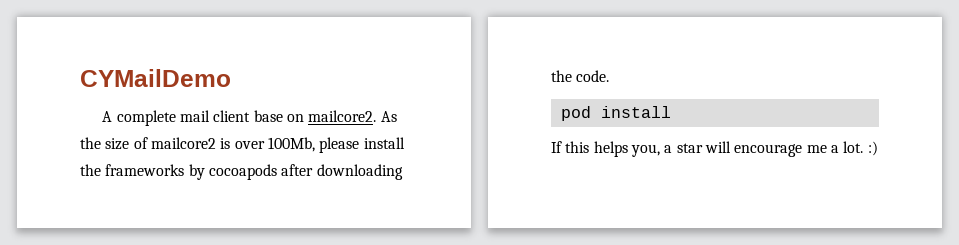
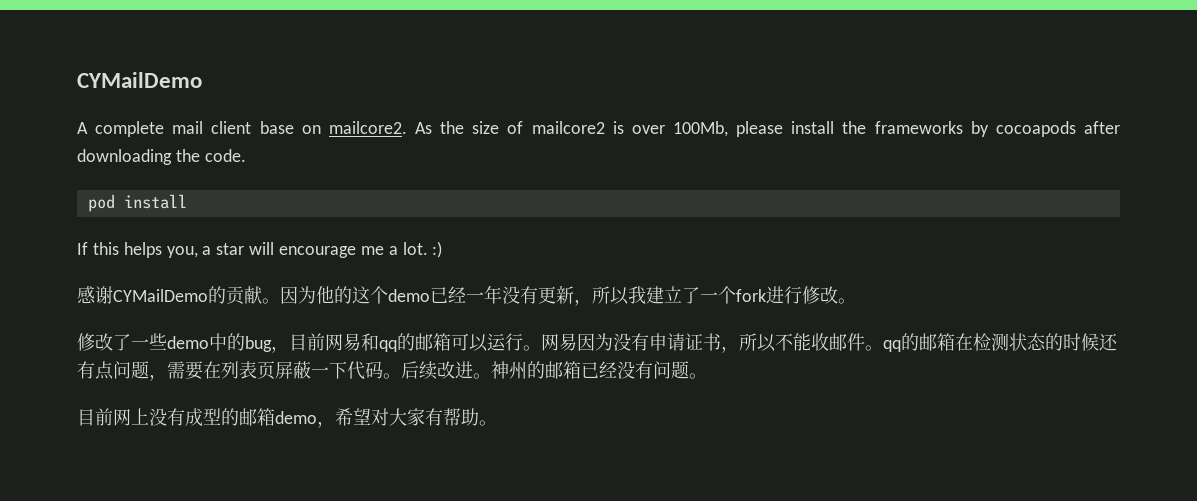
+ 感谢CYMailDemo的贡献。因为他的这个demo已经一年没有更新，所以我建立了一个fork进行修改。
+ 修改了一些demo中的bug，目前网易和qq的邮箱可以运行。网易因为没有申请证书，所以不能收邮件。qq的邮箱在检测状态的时候还有点问题，需要在列表页屏蔽一下代码。后续改进。神州的邮箱已经没有问题。
+ 目前网上没有成型的邮箱demo，希望对大家有帮助。

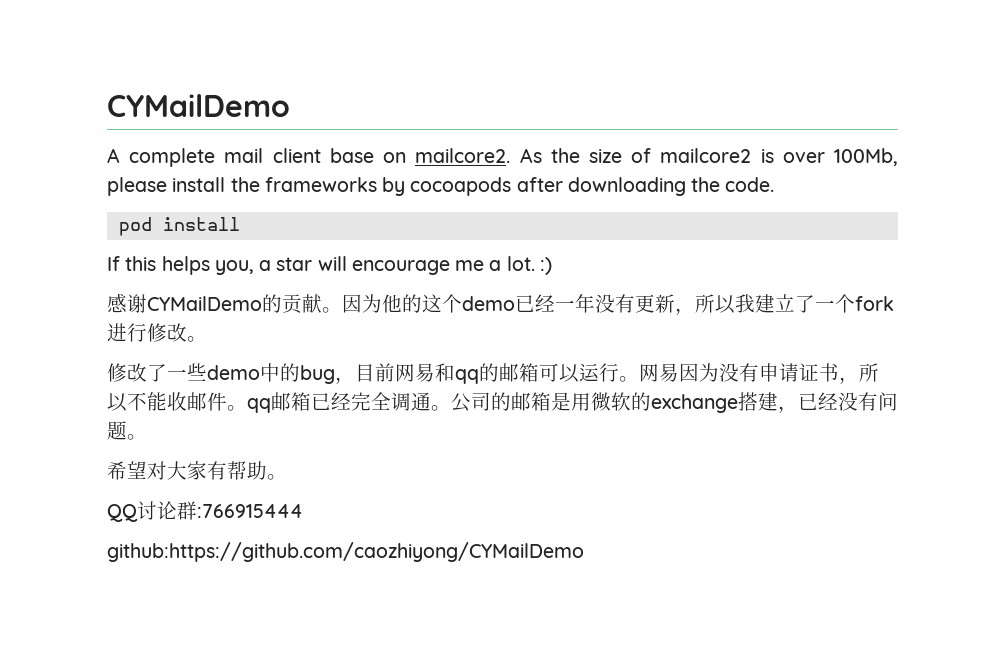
- 网易因为没有申请证书，所以不能收邮件。qq的邮箱在检测状态的时候还有点问题，需要在列表页屏蔽一下代码。后续改进。神州的邮箱已经没有问题。
- 目前网上没有成型的邮箱demo，希望对大家有帮助。
+ 网易因为没有申请证书，所以不能收邮件。qq邮箱已经完全调通。公司的邮箱是用微软的exchange搭建，已经没有问题。
+ 希望对大家有帮助。
+ QQ讨论群:766915444
+ github:https://github.com/caozhiyong/CYMailDemo

